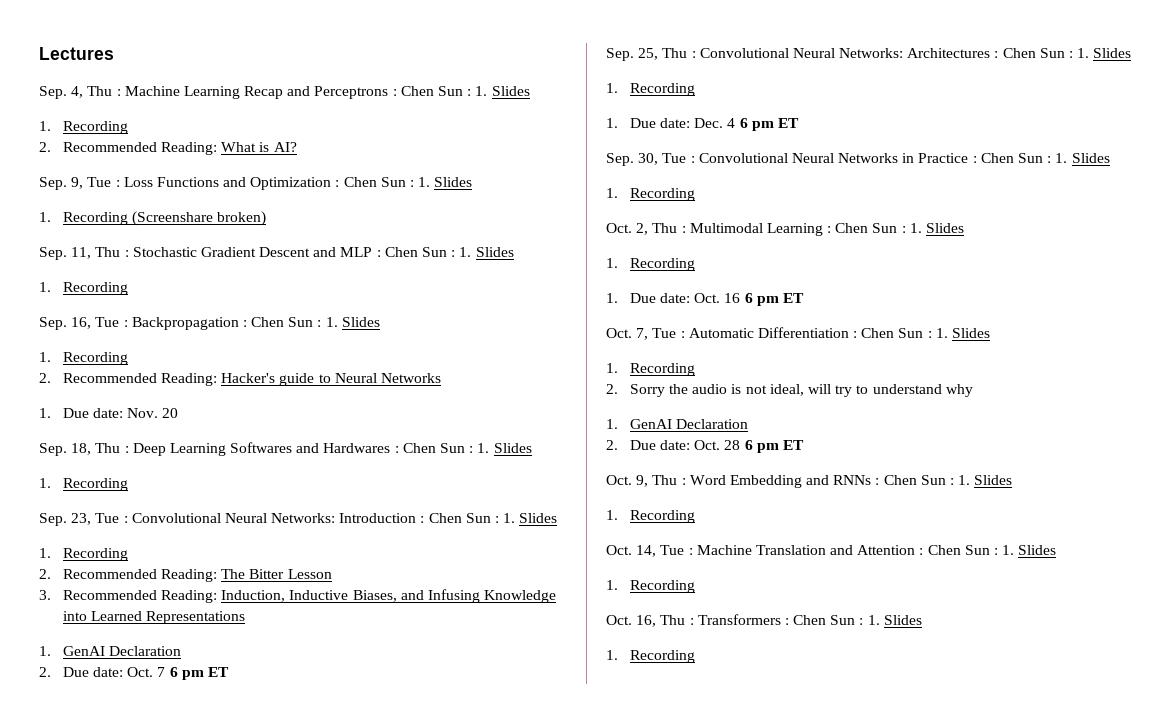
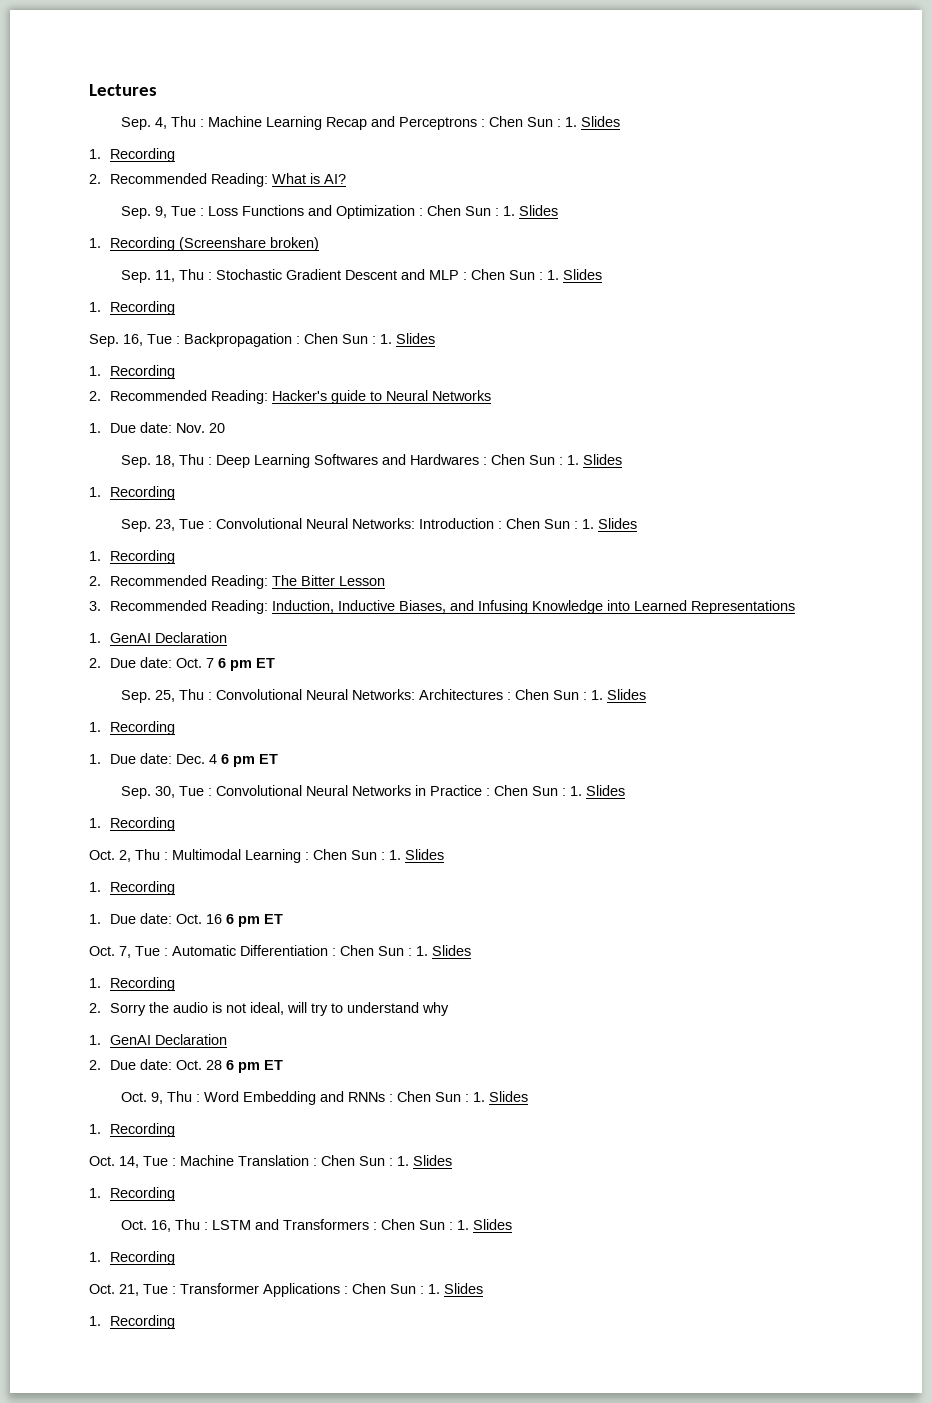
- Oct. 14, Tue : Machine Translation and Attention : Chen Sun : 1. Slides
+ Oct. 14, Tue : Machine Translation : Chen Sun : 1. Slides
- Oct. 16, Thu : Transformers : Chen Sun : 1. Slides
+ Oct. 16, Thu : LSTM and Transformers : Chen Sun : 1. Slides
+ Oct. 21, Tue : Transformer Applications : Chen Sun : 1. Slides
+ 1. Recording

